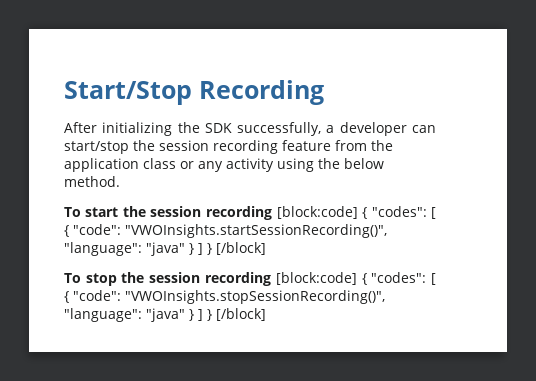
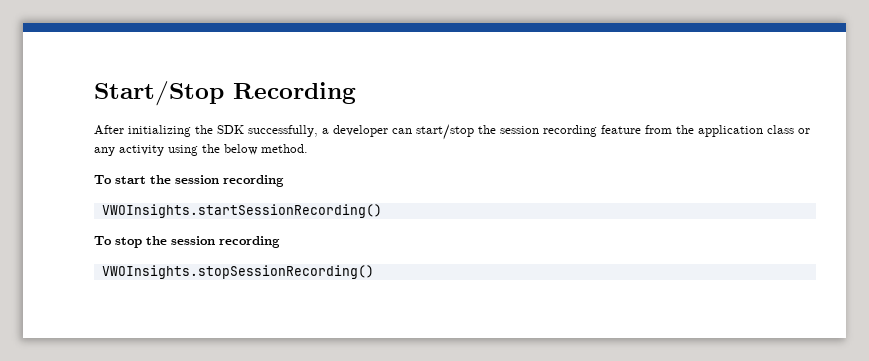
- To start the session recording [block:code] { "codes": [ { "code": "VWOInsights.startSessionRecording()", "language": "java" } ] } [/block]
+ To start the session recording
+ VWOInsights.startSessionRecording()
- To stop the session recording [block:code] { "codes": [ { "code": "VWOInsights.stopSessionRecording()", "language": "java" } ] } [/block]
+ To stop the session recording
+ VWOInsights.stopSessionRecording()

